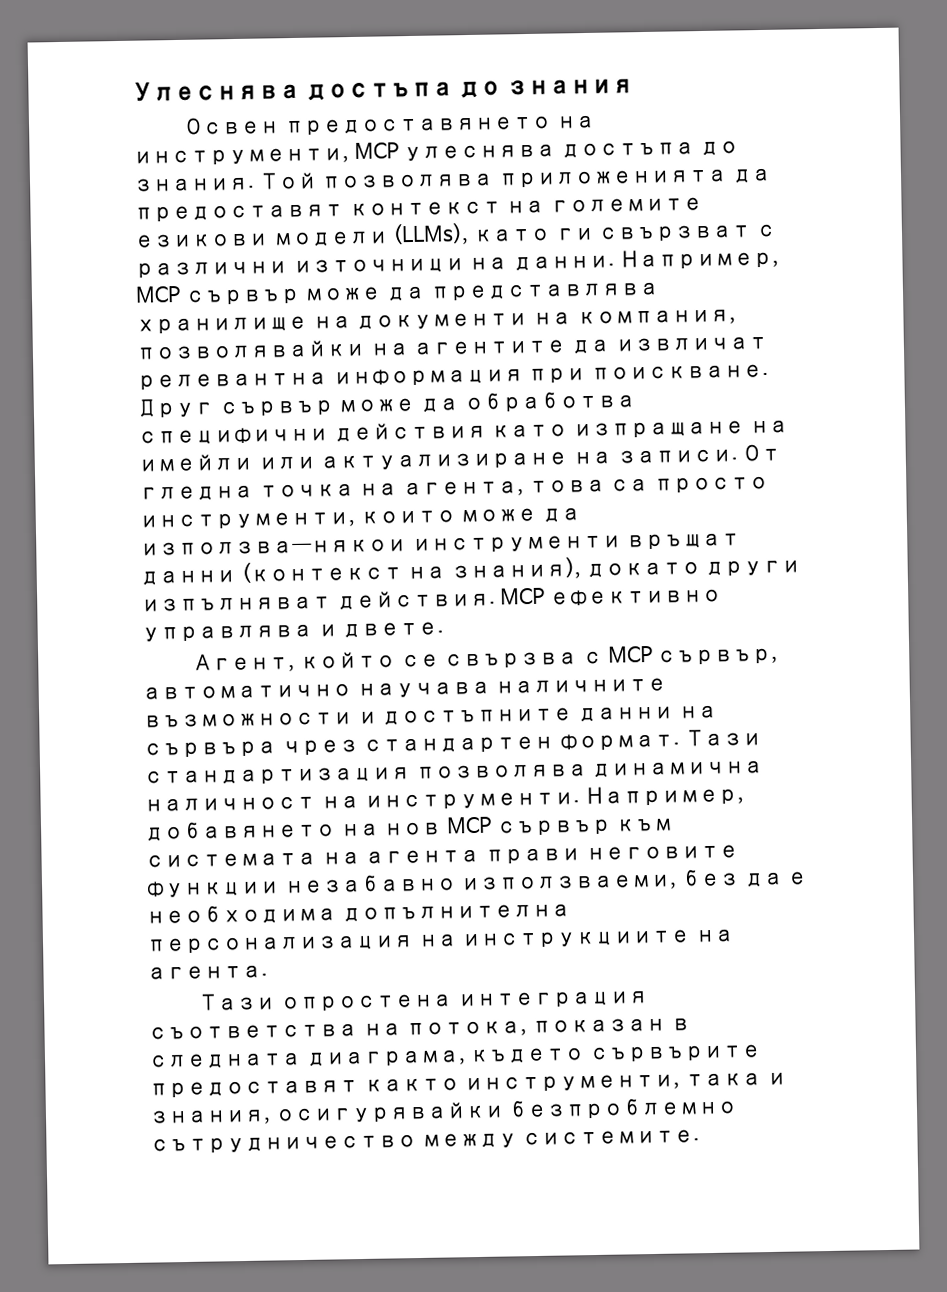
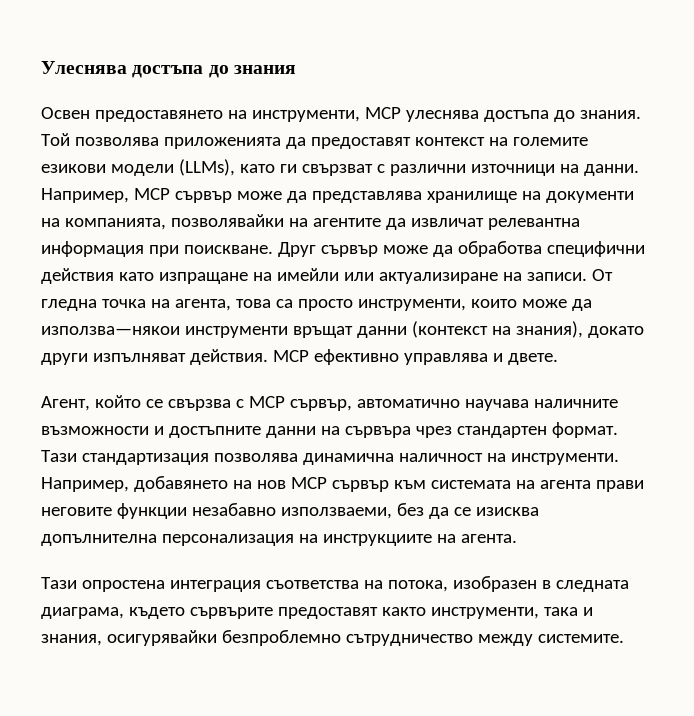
- Например, MCP сървър може да представлява хранилище на документи на компания, позволявайки на агентите да извличат релевантна информация при поискване.
+ Например, MCP сървър може да представлява хранилище на документи на компанията, позволявайки на агентите да извличат релевантна информация при поискване.
- Например, добавянето на нов MCP сървър към системата на агента прави неговите функции незабавно използваеми, без да е необходима допълнителна персонализация на инструкциите на агента.
+ Например, добавянето на нов MCP сървър към системата на агента прави неговите функции незабавно използваеми, без да се изисква допълнителна персонализация на инструкциите на агента.
- Тази опростена интеграция съответства на потока, показан в следната диаграма, където сървърите предоставят както инструменти, така и знания, осигурявайки безпроблемно сътрудничество между системите.
+ Тази опростена интеграция съответства на потока, изобразен в следната диаграма, където сървърите предоставят както инструменти, така и знания, осигурявайки безпроблемно сътрудничество между системите.

